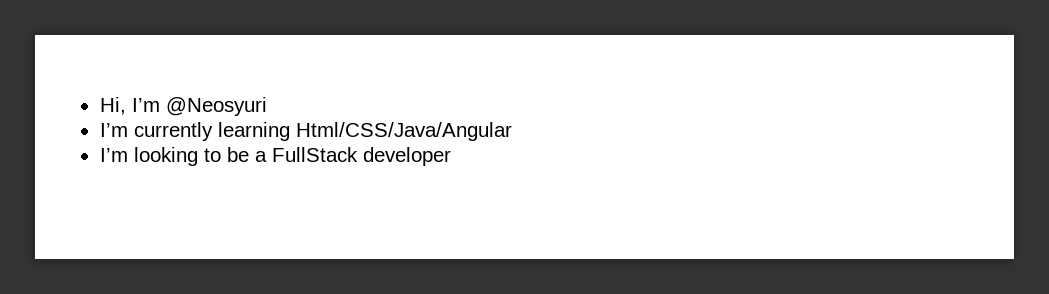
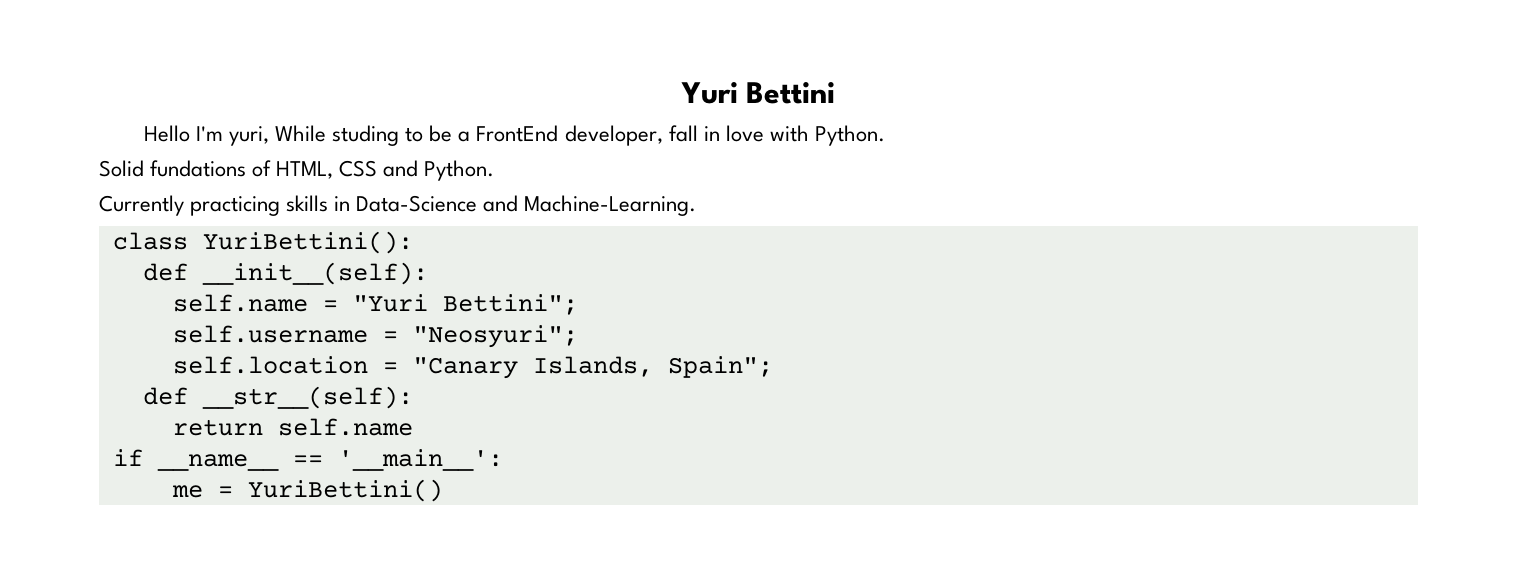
- Hi, I’m @Neosyuri
- I’m currently learning Html/CSS/Java/Angular
- I’m looking to be a FullStack developer
+ Yuri Bettini
+ Hello I'm yuri, While studing to be a FrontEnd developer, fall in love with Python.
+ Solid fundations of HTML, CSS and Python.
+ Currently practicing skills in Data-Science and Machine-Learning.
+ class YuriBettini():
+ def __init__(self):
+ self.name = "Yuri Bettini";
+ self.username = "Neosyuri";
+ self.location = "Canary Islands, Spain";
+ def __str__(self):
+ return self.name
+ if __name__ == '__main__':
+ me = YuriBettini()

